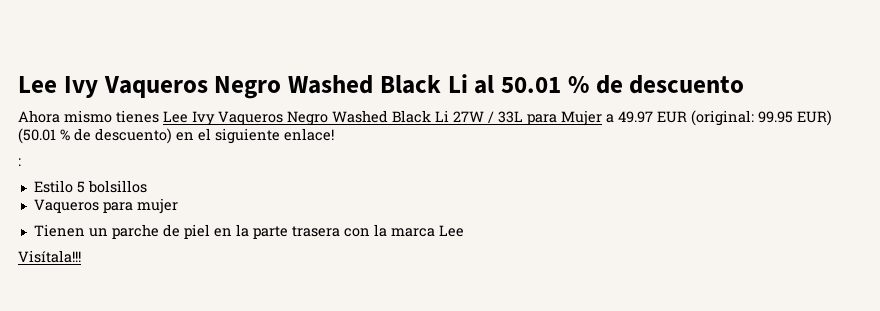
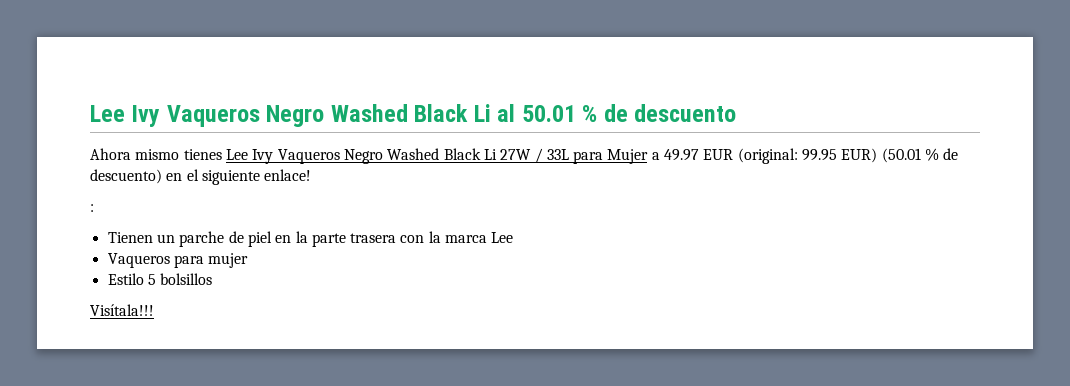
- Estilo 5 bolsillos
- Vaqueros para mujer
+ Vaqueros para mujer
+ Estilo 5 bolsillos

